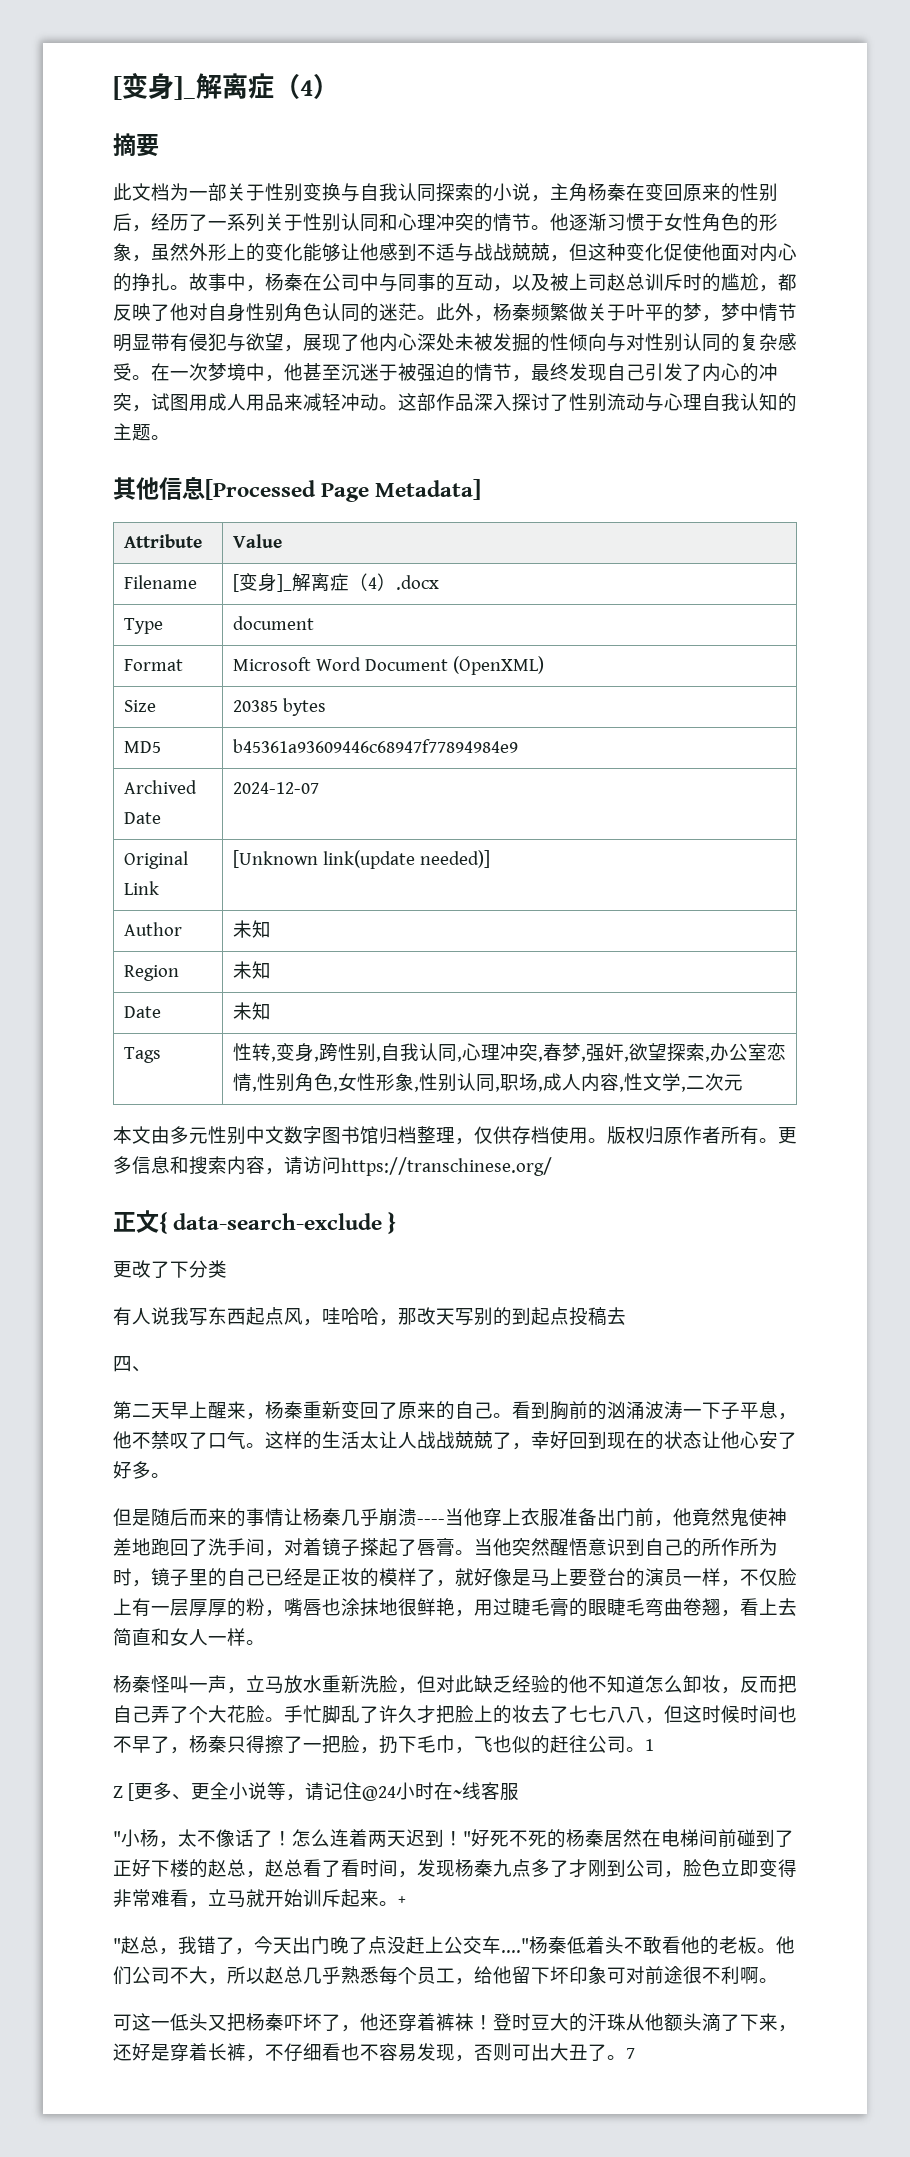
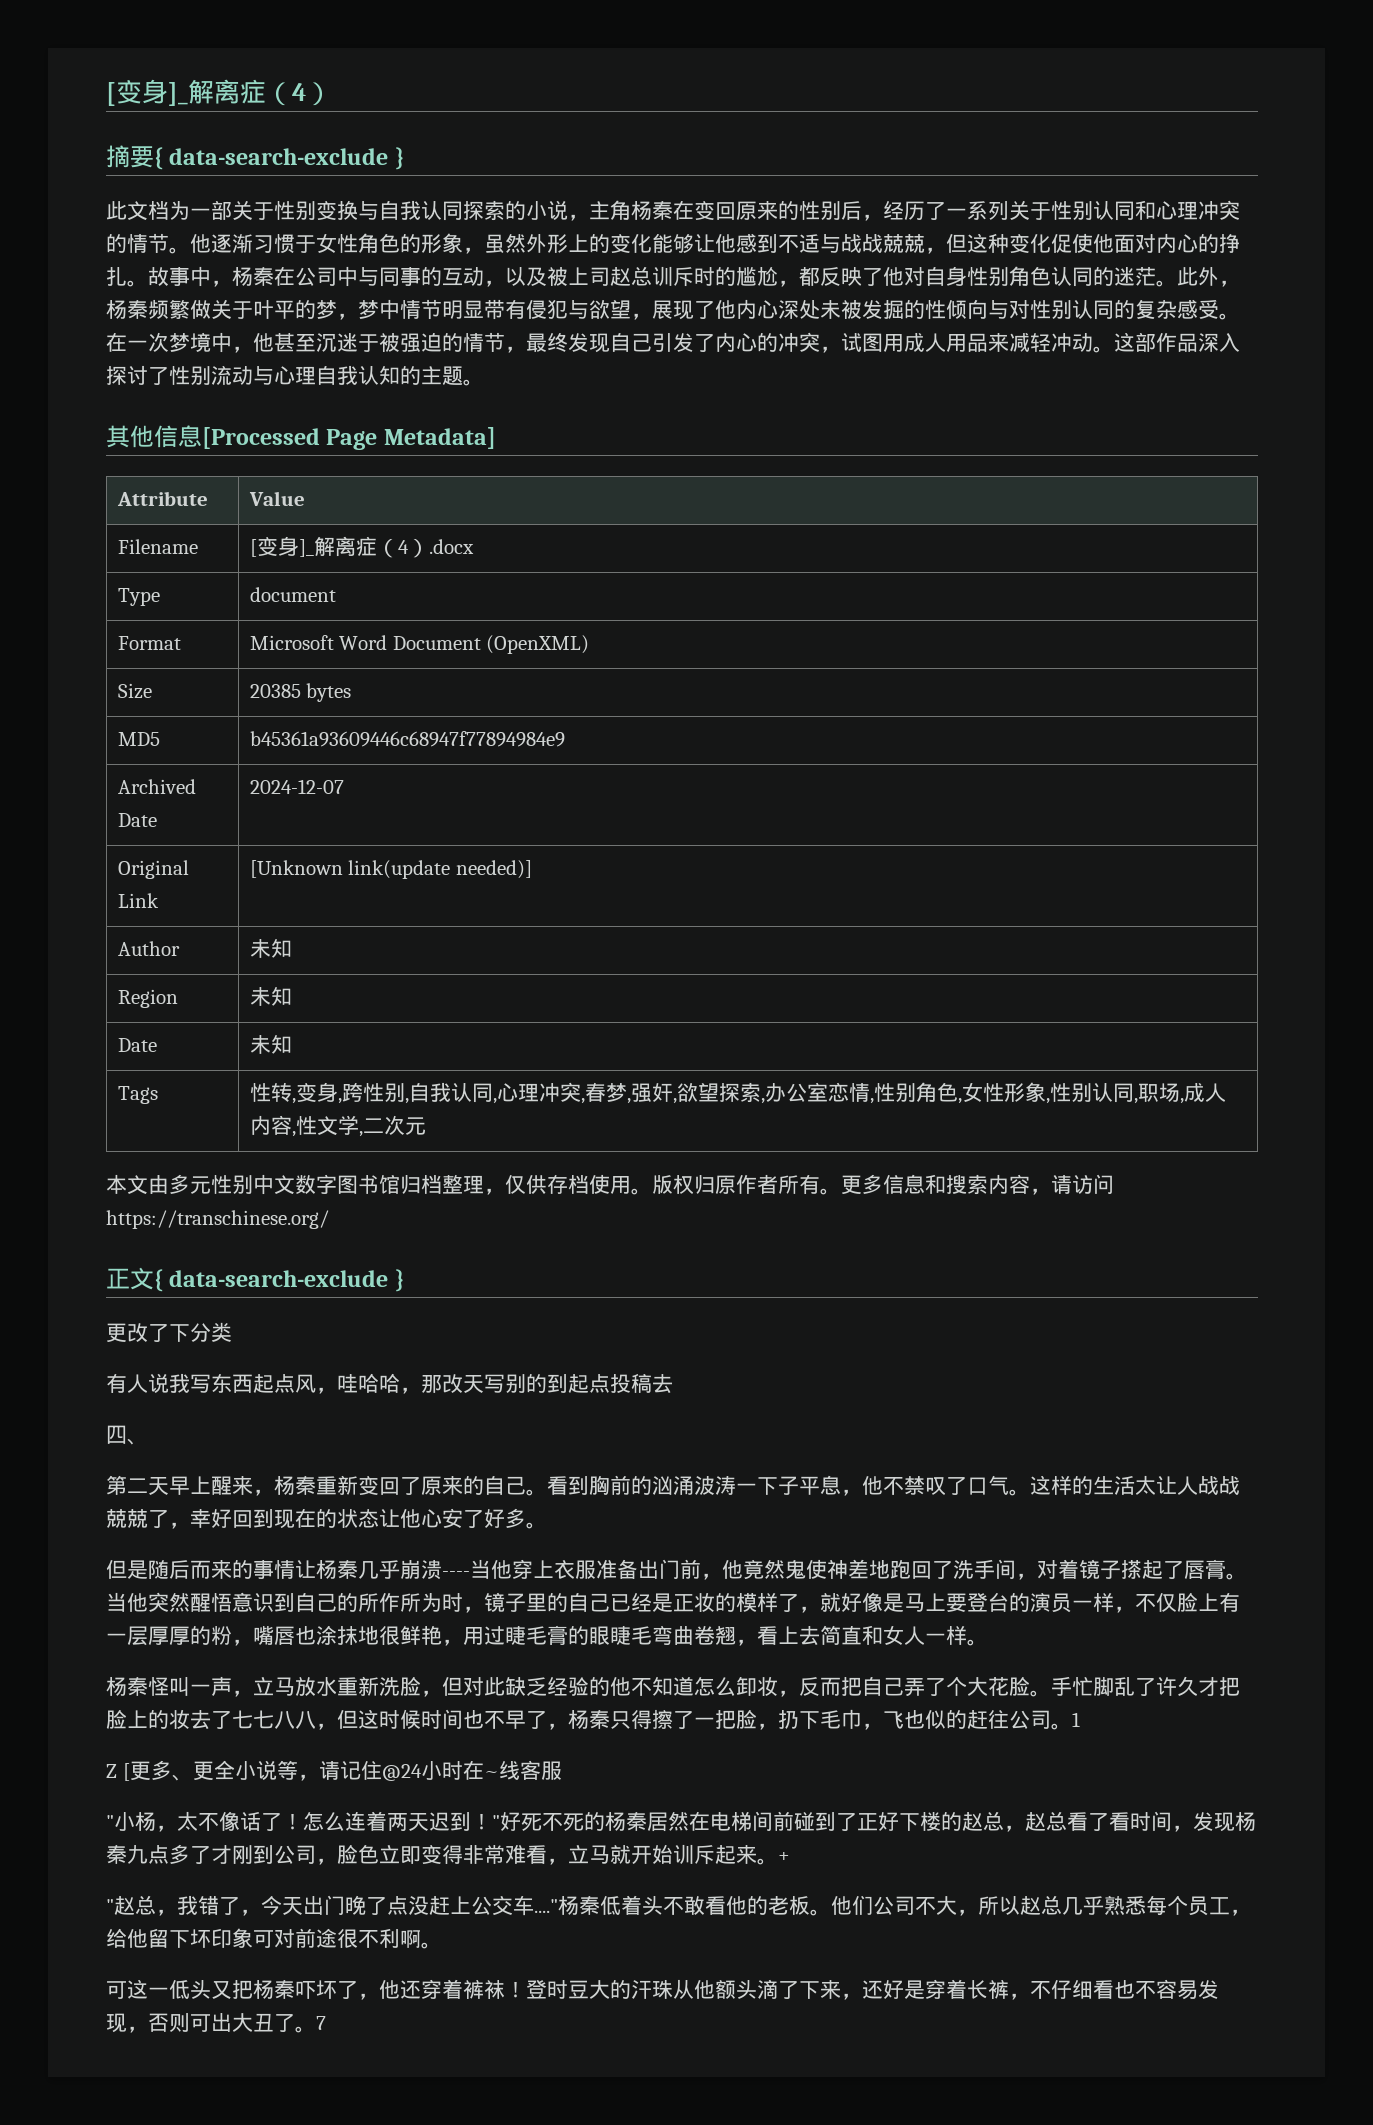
- 摘要
+ 摘要{ data-search-exclude }

